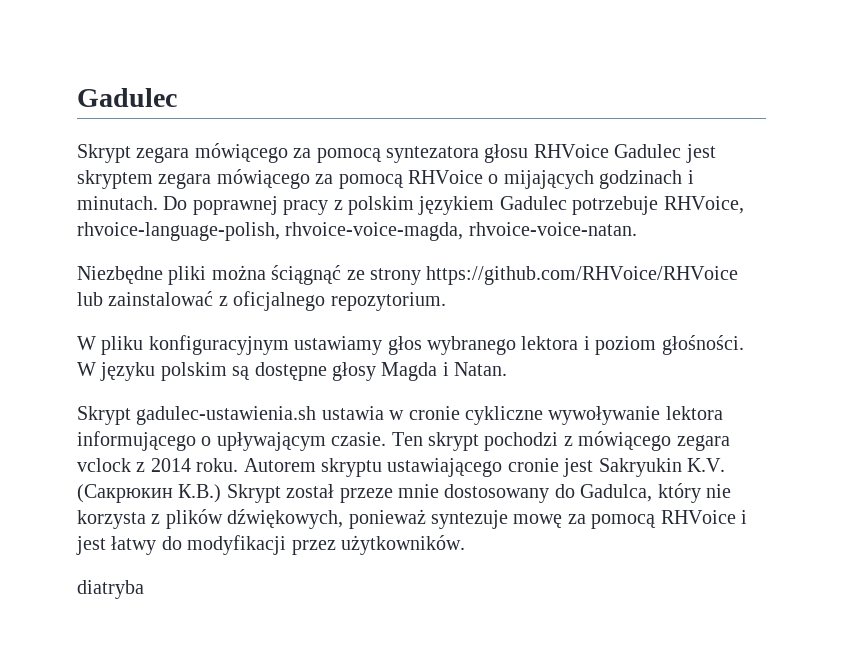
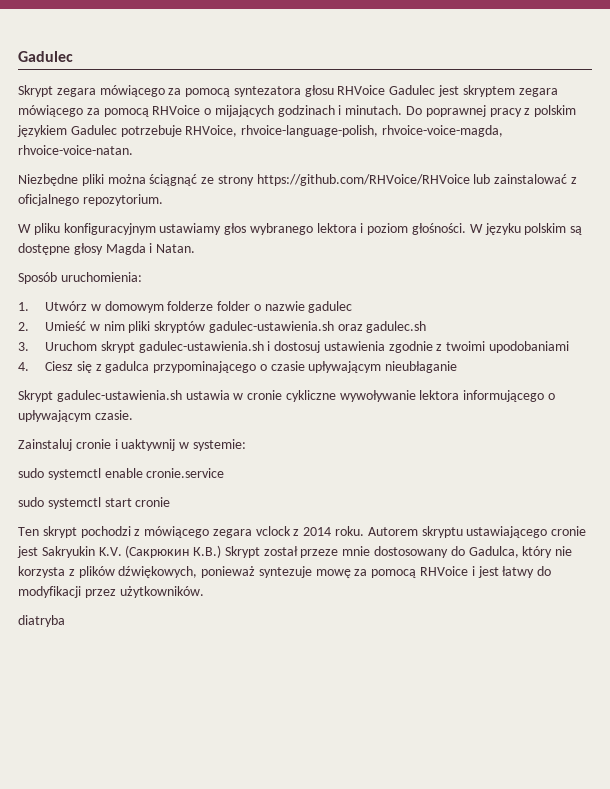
+ Sposób uruchomienia:
+ 1. Utwórz w domowym folderze folder o nazwie gadulec
+ 2. Umieść w nim pliki skryptów gadulec-ustawienia.sh oraz gadulec.sh
+ 3. Uruchom skrypt gadulec-ustawienia.sh i dostosuj ustawienia zgodnie z twoimi upodobaniami
+ 4. Ciesz się z gadulca przypominającego o czasie upływającym nieubłaganie
- Skrypt gadulec-ustawienia.sh ustawia w cronie cykliczne wywoływanie lektora informującego o upływającym czasie. Ten skrypt pochodzi z mówiącego zegara vclock z 2014 roku.
+ Skrypt gadulec-ustawienia.sh ustawia w cronie cykliczne wywoływanie lektora informującego o upływającym czasie.
+ Zainstaluj cronie i uaktywnij w systemie:
+ sudo systemctl enable cronie.service
+ sudo systemctl start cronie
+ Ten skrypt pochodzi z mówiącego zegara vclock z 2014 roku.

